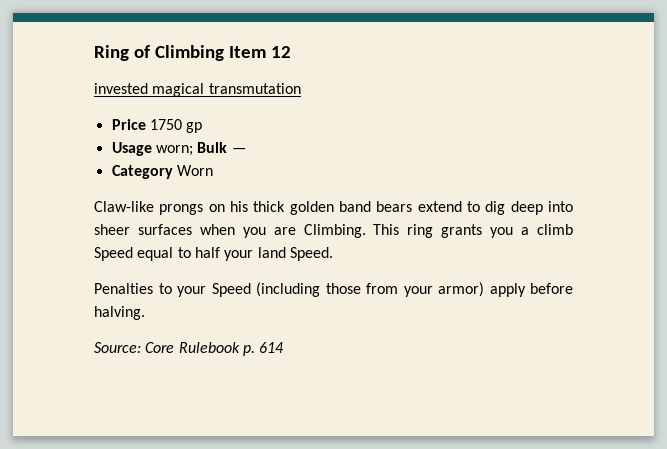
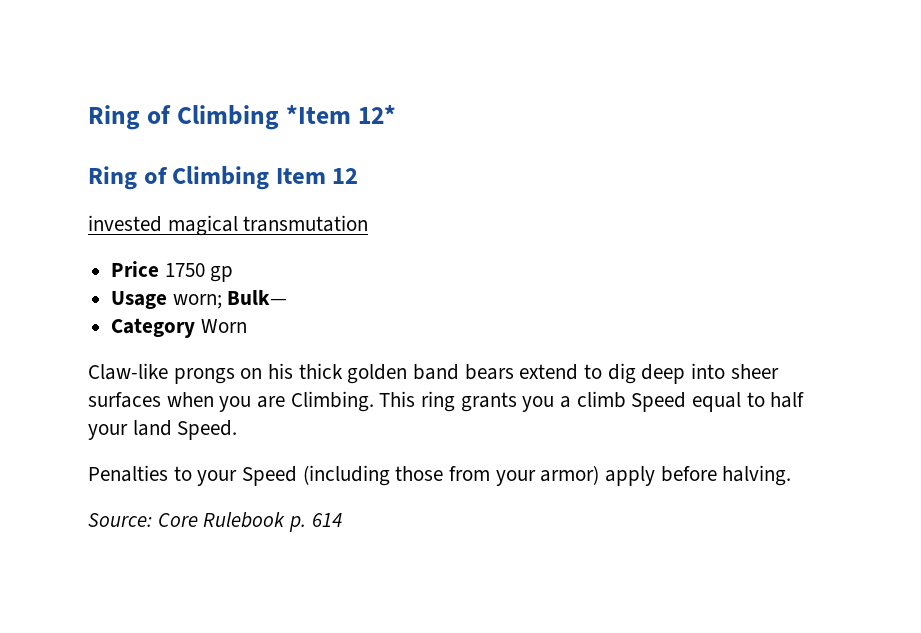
+ Ring of Climbing *Item 12*
- Usage worn; Bulk —
+ Usage worn; Bulk—

